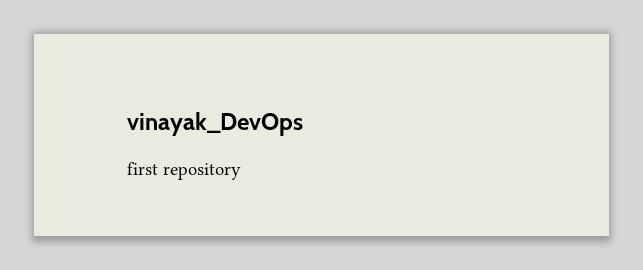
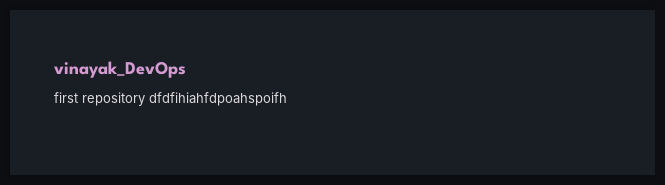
- first repository
+ first repository dfdfihiahfdpoahspoifh

